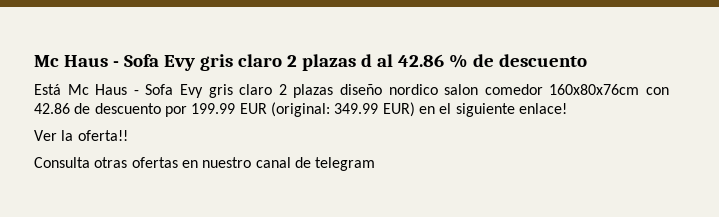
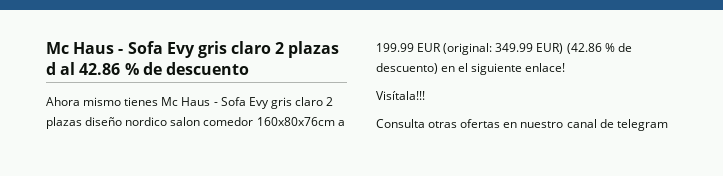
- Está Mc Haus - Sofa Evy gris claro 2 plazas diseño nordico salon comedor 160x80x76cm con 42.86 de descuento por 199.99 EUR (original: 349.99 EUR) en el siguiente enlace!
+ Ahora mismo tienes Mc Haus - Sofa Evy gris claro 2 plazas diseño nordico salon comedor 160x80x76cm a 199.99 EUR (original: 349.99 EUR) (42.86 % de descuento) en el siguiente enlace!
- Ver la oferta!!
+ Visítala!!!

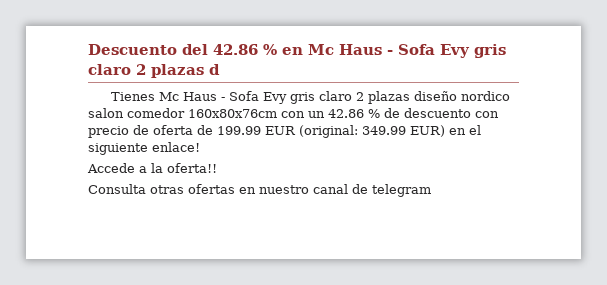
- Mc Haus - Sofa Evy gris claro 2 plazas d al 42.86 % de descuento
- Ahora mismo tienes Mc Haus - Sofa Evy gris claro 2 plazas diseño nordico salon comedor 160x80x76cm a 199.99 EUR (original: 349.99 EUR) (42.86 % de descuento) en el siguiente enlace!
+ Descuento del 42.86 % en Mc Haus - Sofa Evy gris claro 2 plazas d
+ Tienes Mc Haus - Sofa Evy gris claro 2 plazas diseño nordico salon comedor 160x80x76cm con un 42.86 % de descuento con precio de oferta de 199.99 EUR (original: 349.99 EUR) en el siguiente enlace!
- Visítala!!!
+ Accede a la oferta!!

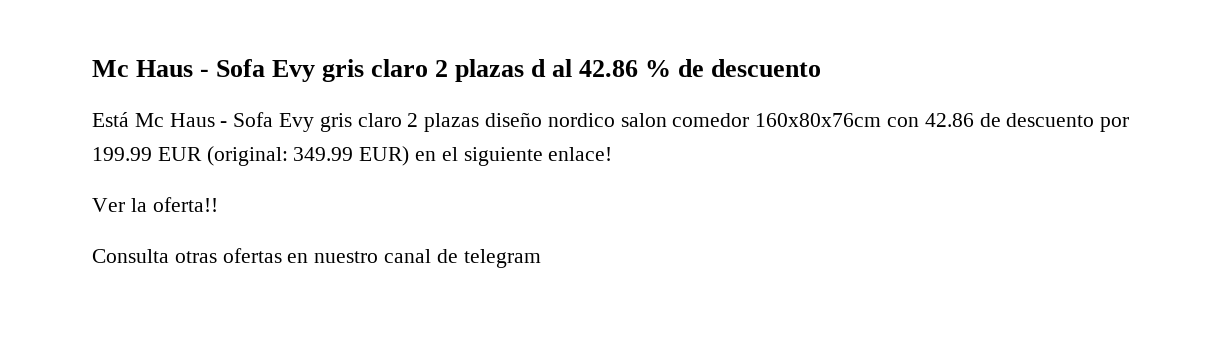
- Descuento del 42.86 % en Mc Haus - Sofa Evy gris claro 2 plazas d
- Tienes Mc Haus - Sofa Evy gris claro 2 plazas diseño nordico salon comedor 160x80x76cm con un 42.86 % de descuento con precio de oferta de 199.99 EUR (original: 349.99 EUR) en el siguiente enlace!
+ Mc Haus - Sofa Evy gris claro 2 plazas d al 42.86 % de descuento
+ Está Mc Haus - Sofa Evy gris claro 2 plazas diseño nordico salon comedor 160x80x76cm con 42.86 de descuento por 199.99 EUR (original: 349.99 EUR) en el siguiente enlace!
- Accede a la oferta!!
+ Ver la oferta!!

